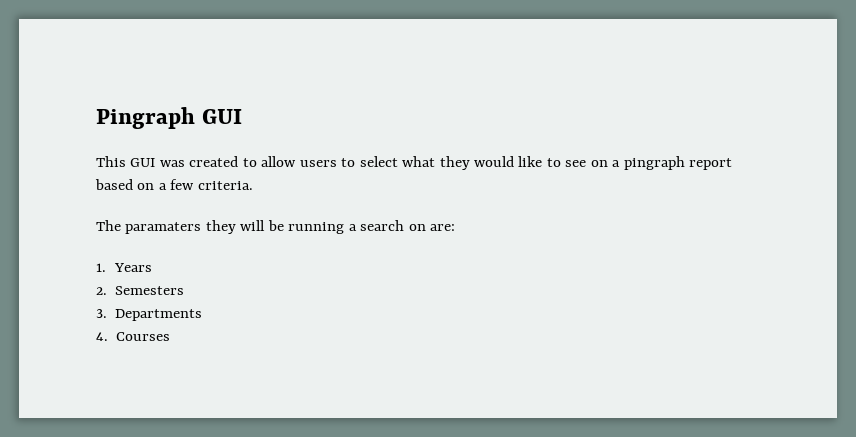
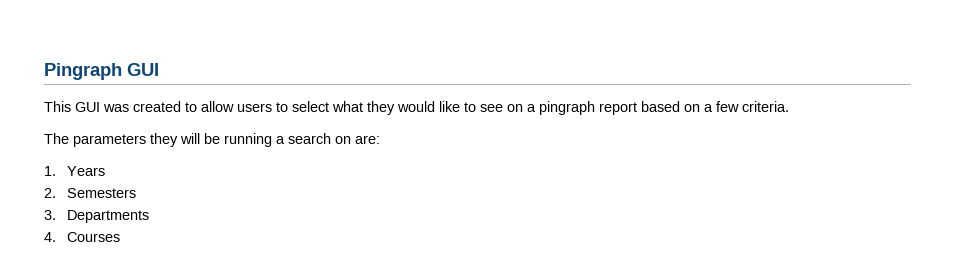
- The paramaters they will be running a search on are:
+ The parameters they will be running a search on are:

